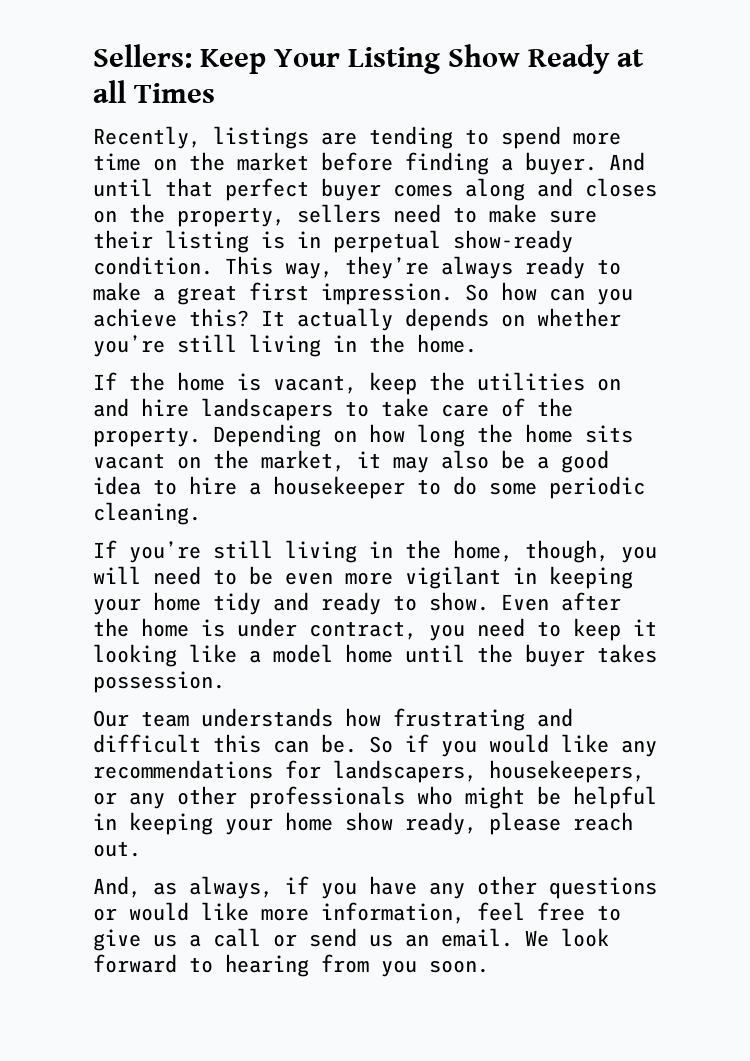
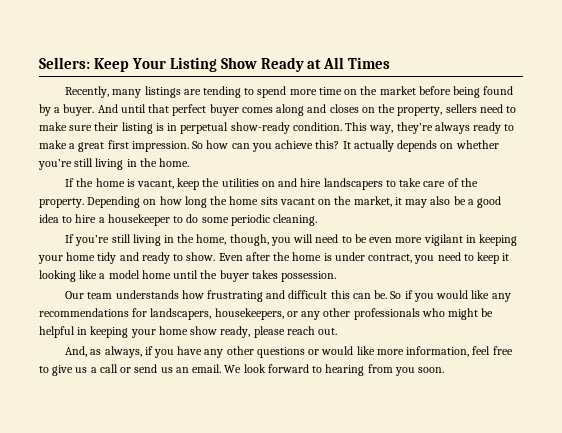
- Sellers: Keep Your Listing Show Ready at all Times
+ Sellers: Keep Your Listing Show Ready at All Times
- Recently, listings are tending to spend more time on the market before finding a buyer.
+ Recently, many listings are tending to spend more time on the market before being found by a buyer.

